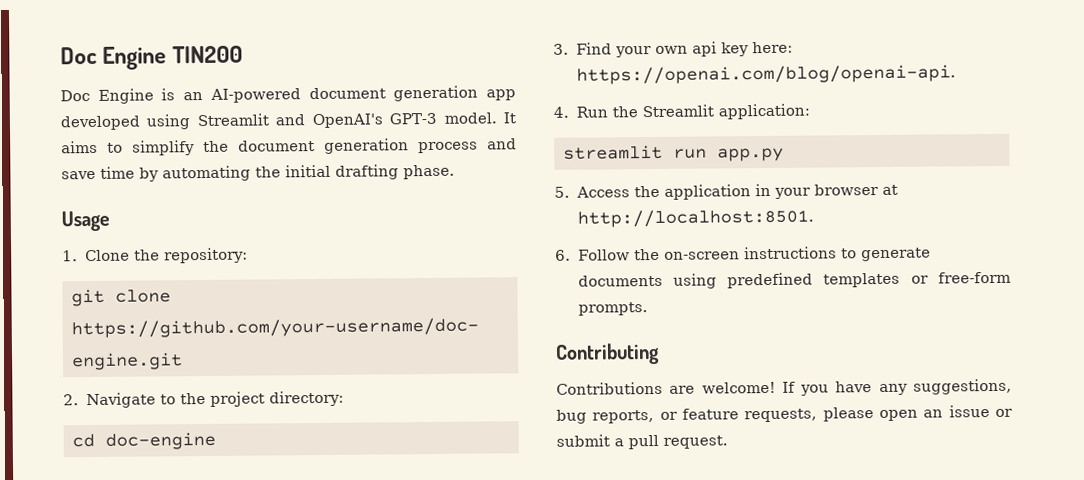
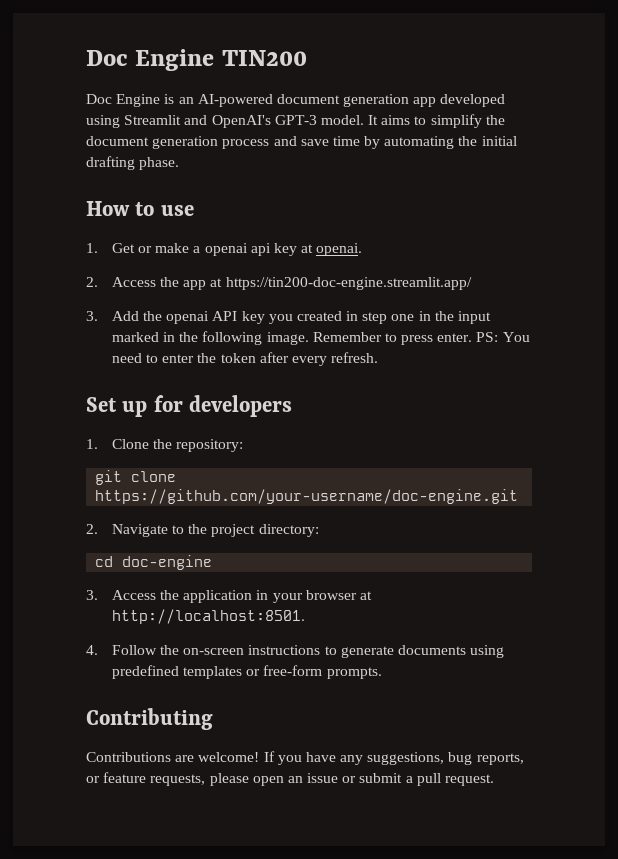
- Usage
+ How to use
+ 1. Get or make a openai api key at openai.
+ 2. Access the app at https://tin200-doc-engine.streamlit.app/
+ 3. Add the openai API key you created in step one in the input marked in the following image. Remember to press enter. PS: You need to enter the token after every refresh.
+ Set up for developers
- 3. Find your own api key here: https://openai.com/blog/openai-api.
- 4. Run the Streamlit application:
- streamlit run app.py
- 5. Access the application in your browser at http://localhost:8501.
+ 3. Access the application in your browser at http://localhost:8501.
- 6. Follow the on-screen instructions to generate documents using predefined templates or free-form prompts.
+ 4. Follow the on-screen instructions to generate documents using predefined templates or free-form prompts.

